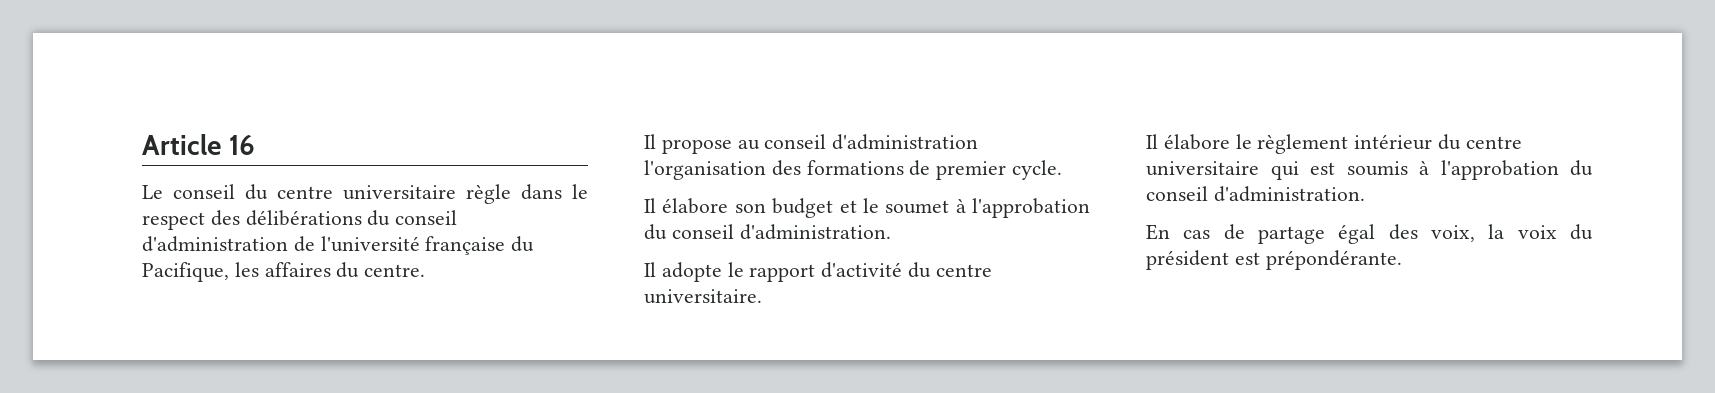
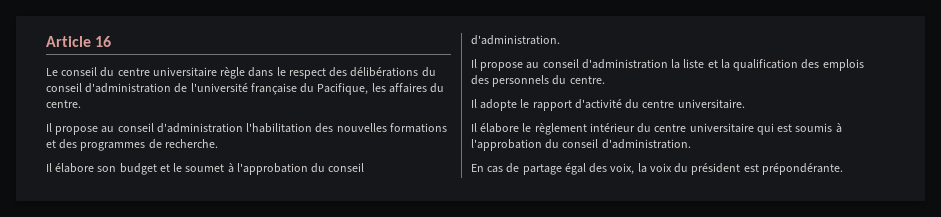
- Il propose au conseil d'administration l'organisation des formations de premier cycle.
+ Il propose au conseil d'administration l'habilitation des nouvelles formations et des programmes de recherche.
+ Il propose au conseil d'administration la liste et la qualification des emplois des personnels du centre.

